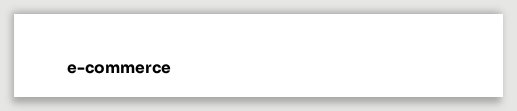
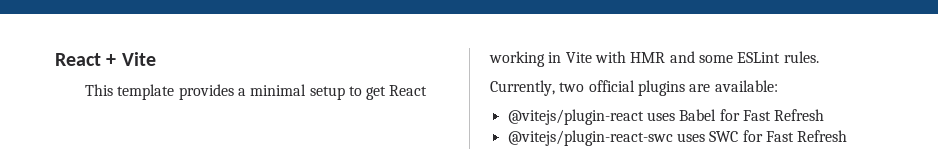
- e-commerce
+ React + Vite
+ This template provides a minimal setup to get React working in Vite with HMR and some ESLint rules.
+ Currently, two official plugins are available:
+ @vitejs/plugin-react uses Babel for Fast Refresh
+ @vitejs/plugin-react-swc uses SWC for Fast Refresh

